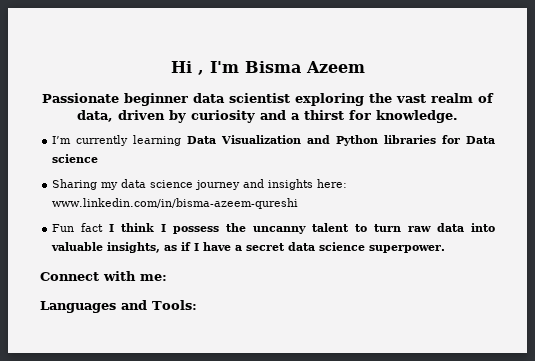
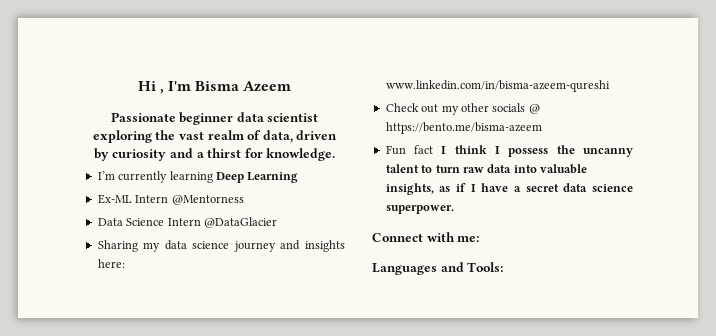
- I’m currently learning Data Visualization and Python libraries for Data science
+ I’m currently learning Deep Learning
+ Ex-ML Intern @Mentorness
+ Data Science Intern @DataGlacier
+ Check out my other socials @ https://bento.me/bisma-azeem

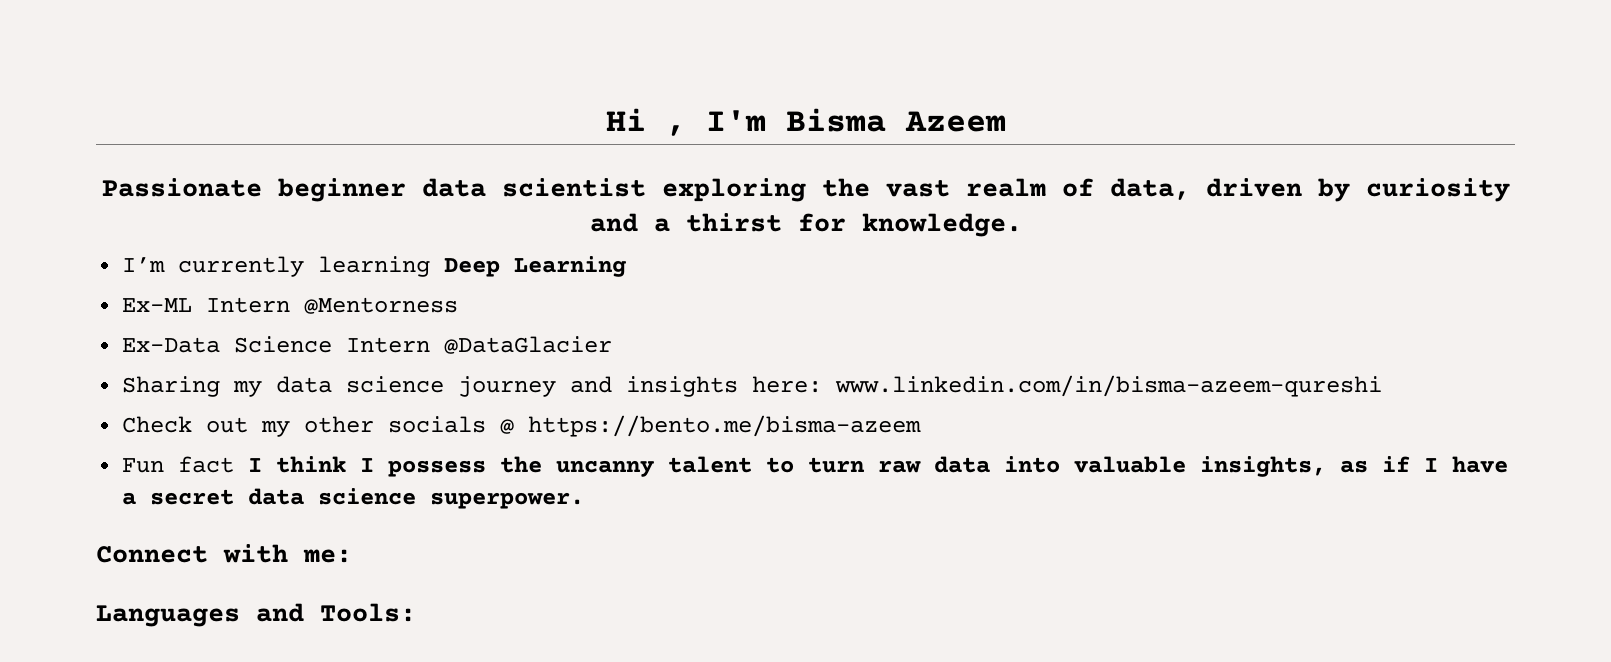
- Data Science Intern @DataGlacier
+ Ex-Data Science Intern @DataGlacier

